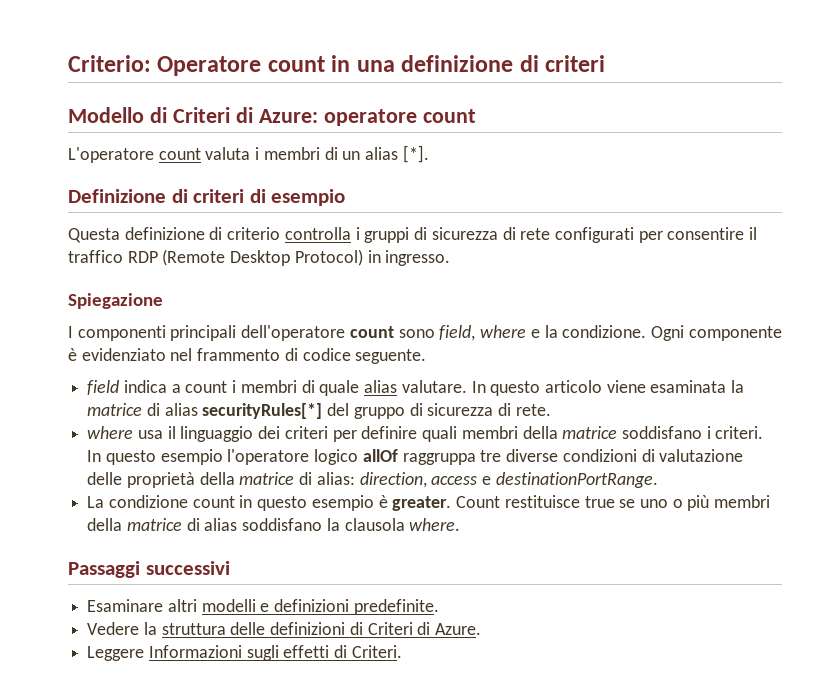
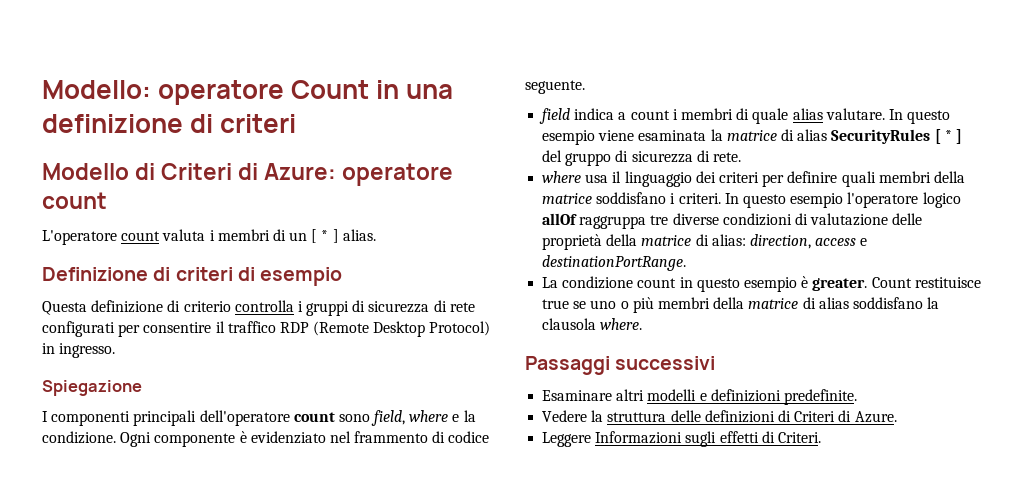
- Criterio: Operatore count in una definizione di criteri
+ Modello: operatore Count in una definizione di criteri
- L'operatore count valuta i membri di un alias [*].
+ L'operatore count valuta i membri di un [ * ] alias.
- In questo articolo viene esaminata la matrice di alias securityRules[*] del gruppo di sicurezza di rete.
+ In questo esempio viene esaminata la matrice di alias SecurityRules [ * ] del gruppo di sicurezza di rete.

